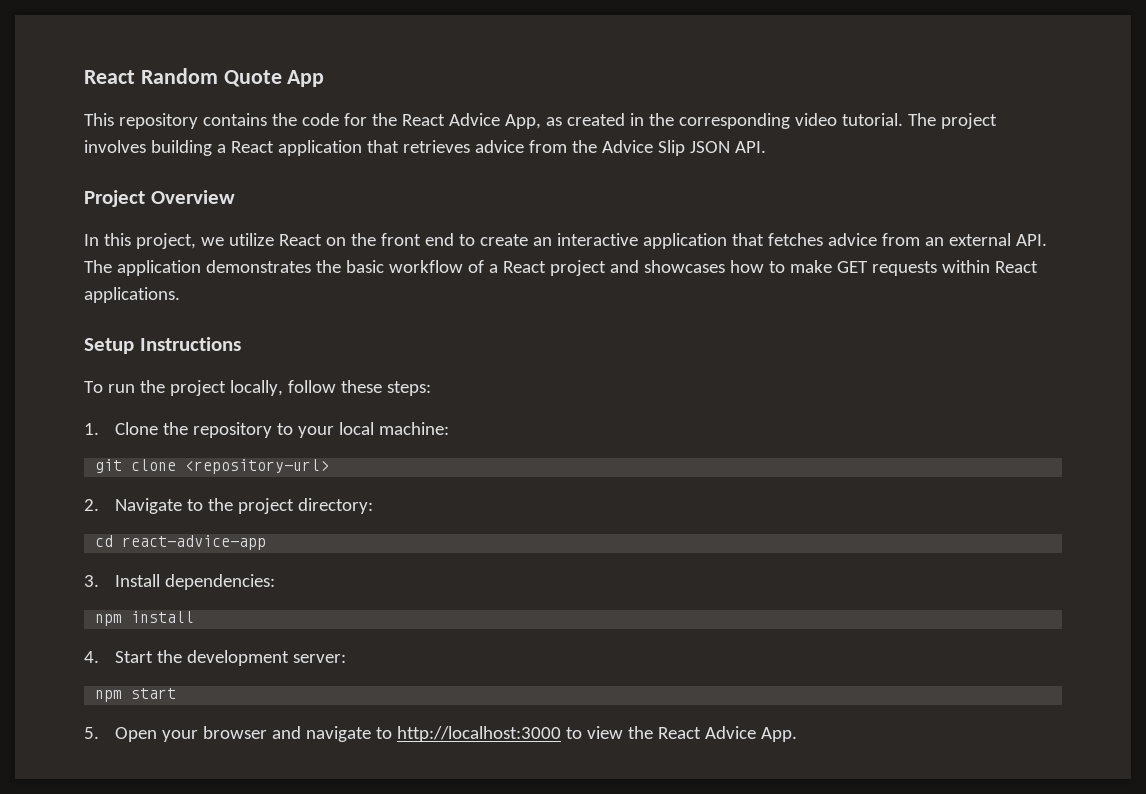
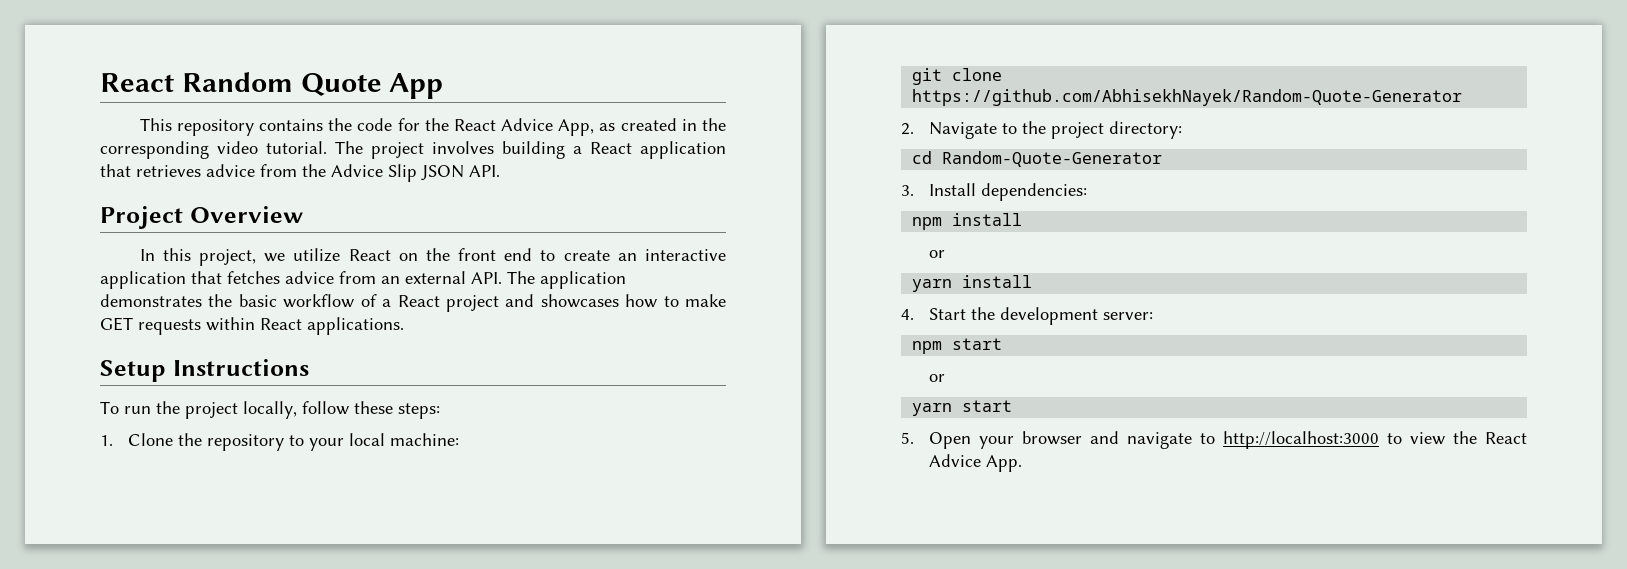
- git clone <repository-url>
+ git clone https://github.com/AbhisekhNayek/Random-Quote-Generator
- cd react-advice-app
+ cd Random-Quote-Generator
  npm install
+ or
+ yarn install
  npm start
+ or
+ yarn start

